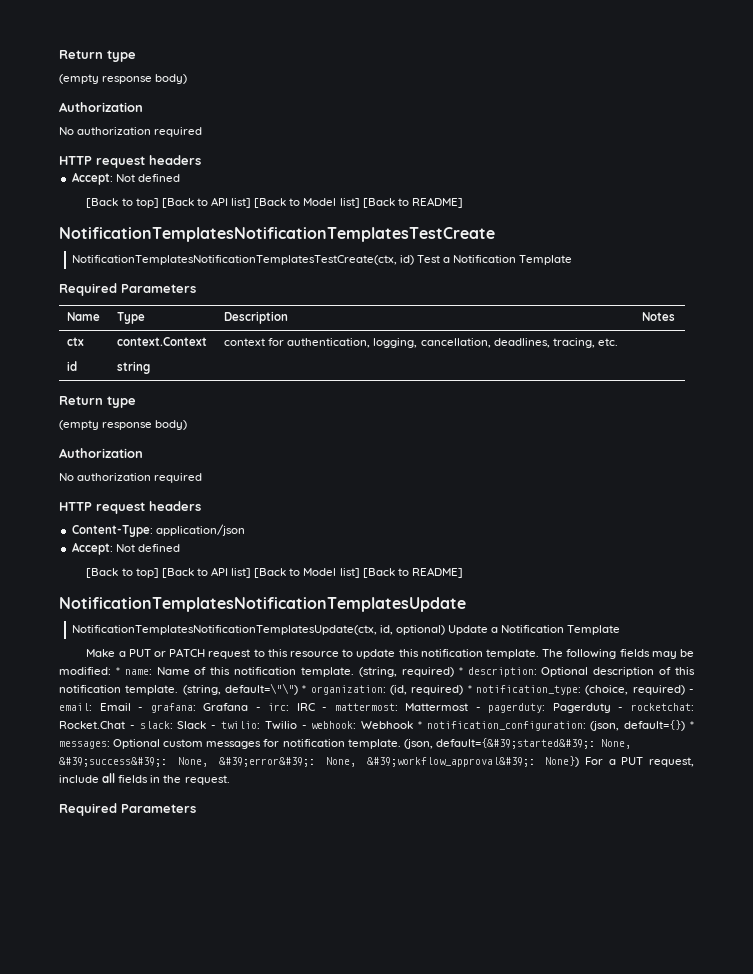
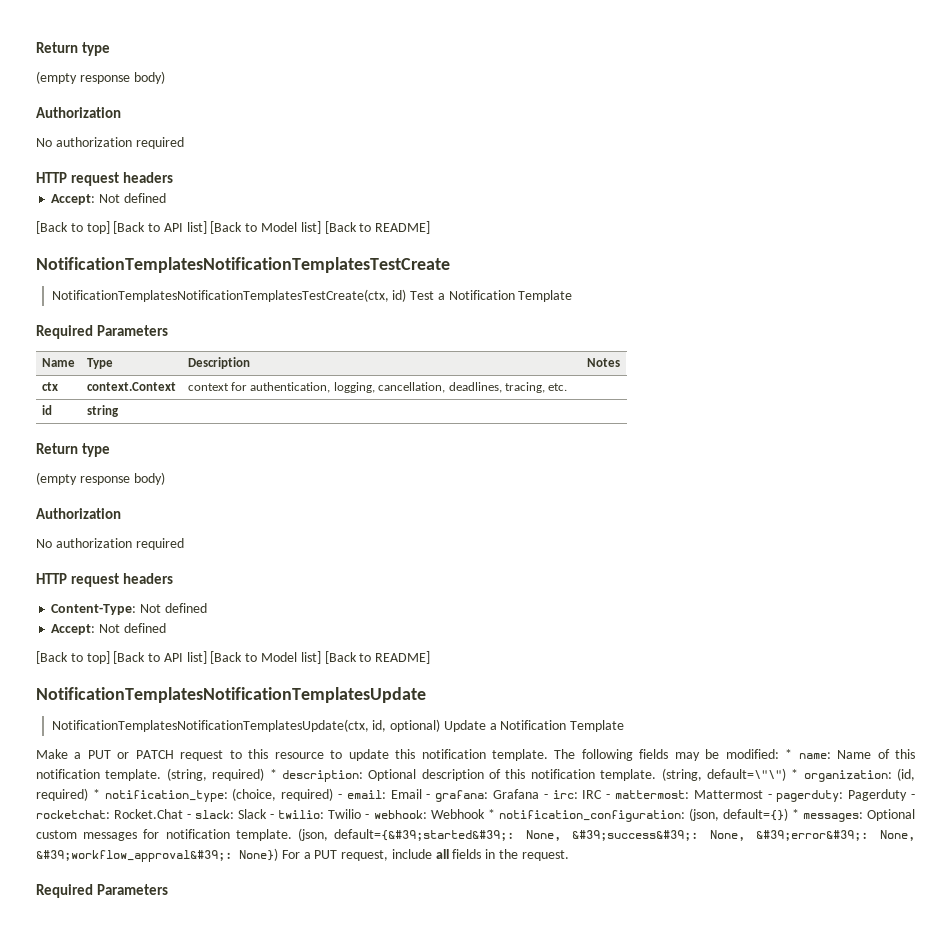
- Content-Type: application/json
+ Content-Type: Not defined

